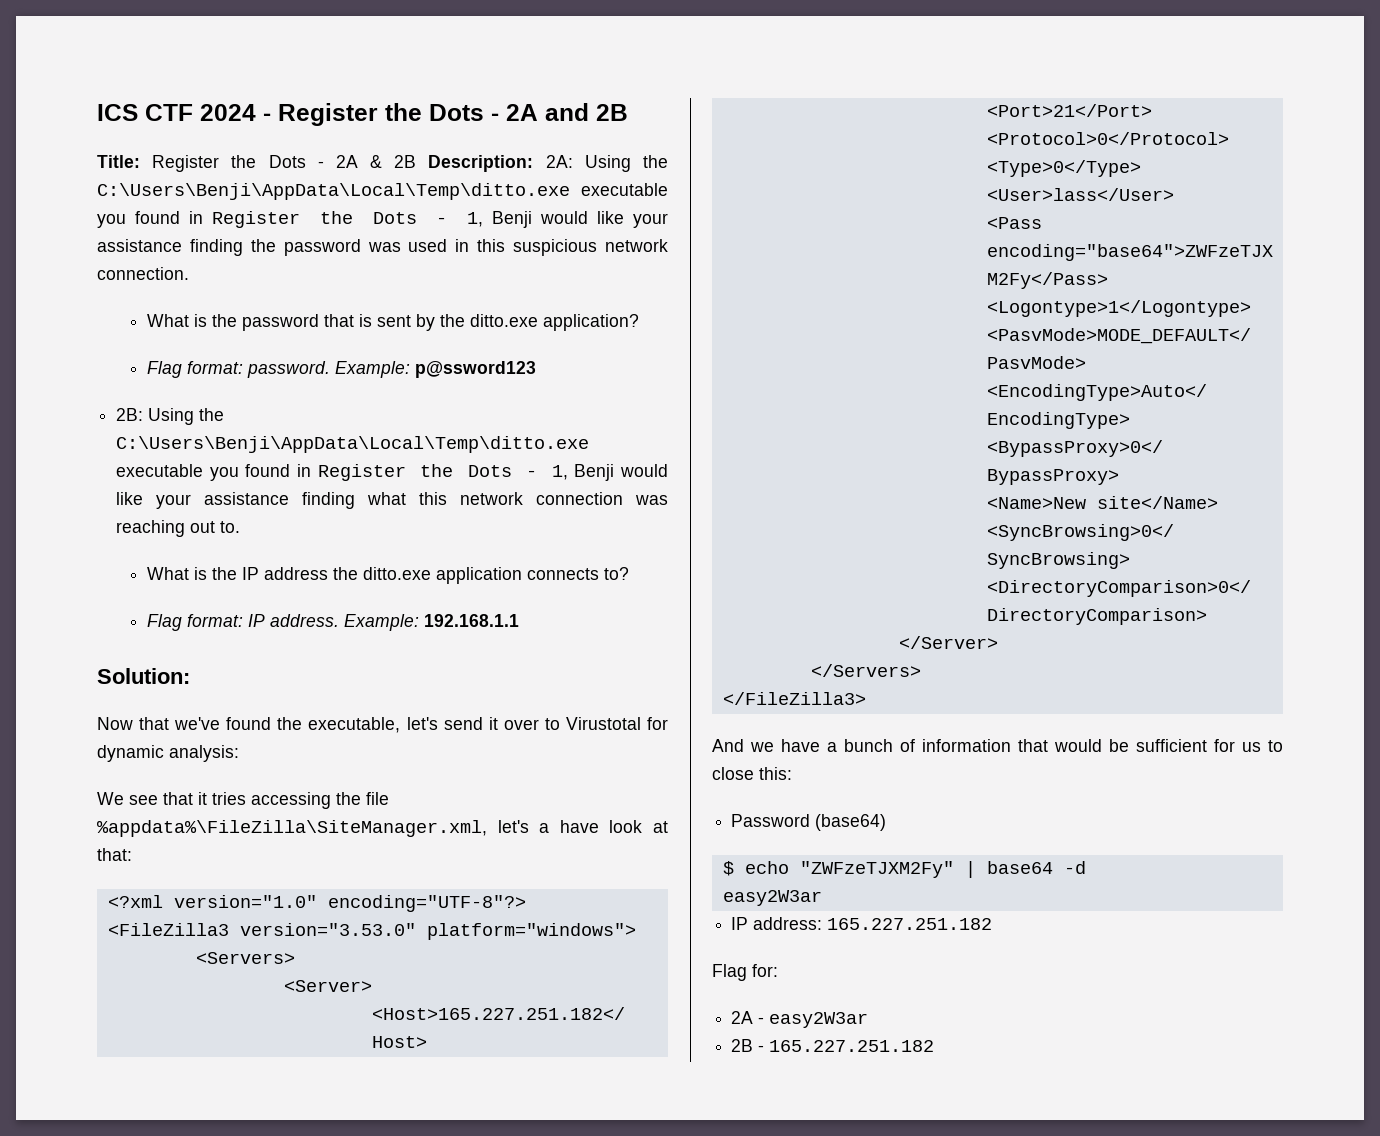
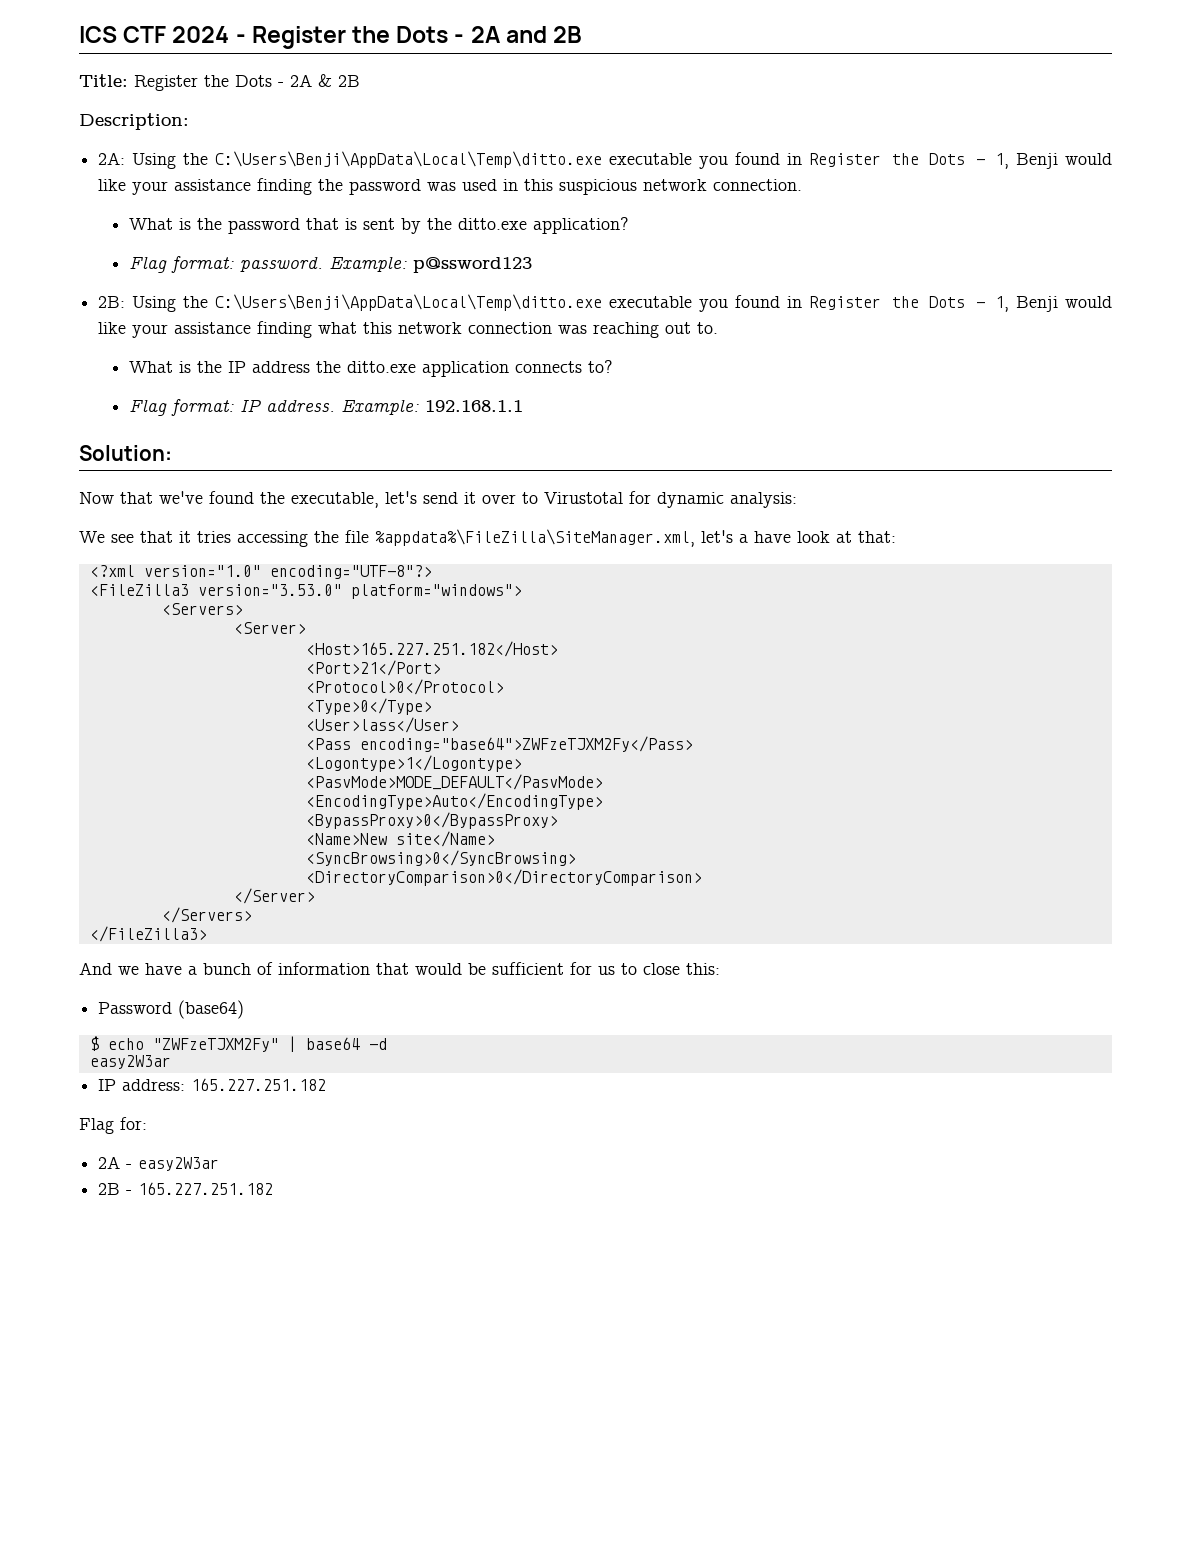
- Title: Register the Dots - 2A & 2B Description: 2A: Using the C:\Users\Benji\AppData\Local\Temp\ditto.exe executable you found in Register the Dots - 1, Benji would like your assistance finding the password was used in this suspicious network connection.
+ Title: Register the Dots - 2A & 2B
+ Description:
+ 2A: Using the C:\Users\Benji\AppData\Local\Temp\ditto.exe executable you found in Register the Dots - 1, Benji would like your assistance finding the password was used in this suspicious network connection.

